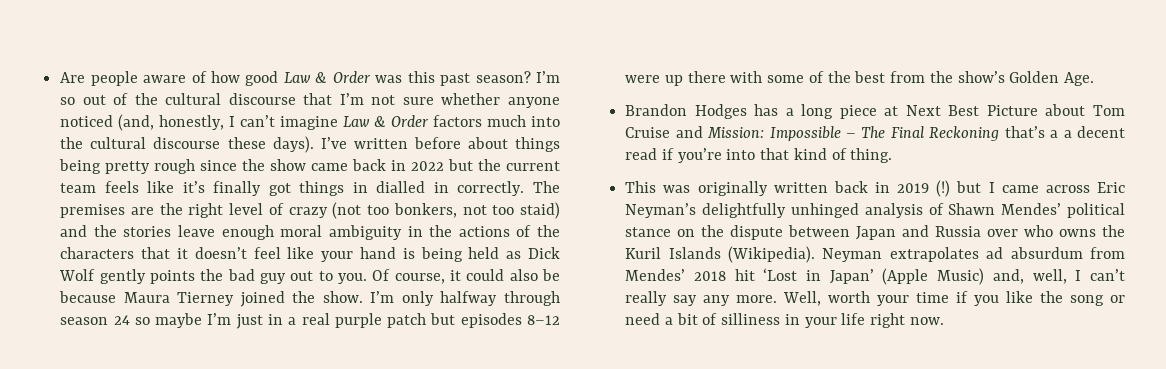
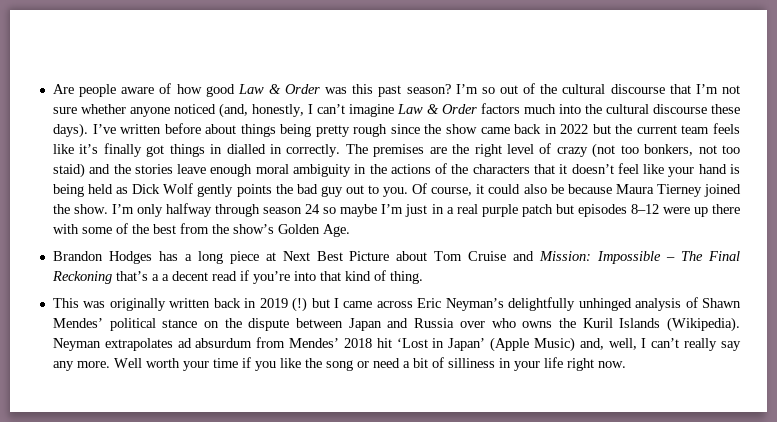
- Well, worth your time if you like the song or need a bit of silliness in your life right now.
+ Well worth your time if you like the song or need a bit of silliness in your life right now.

